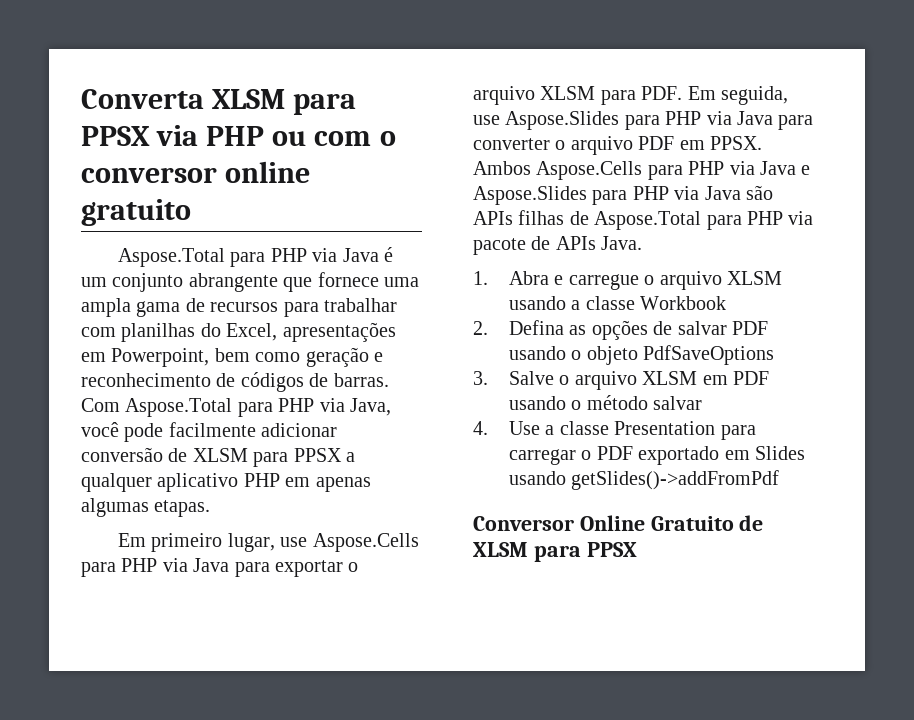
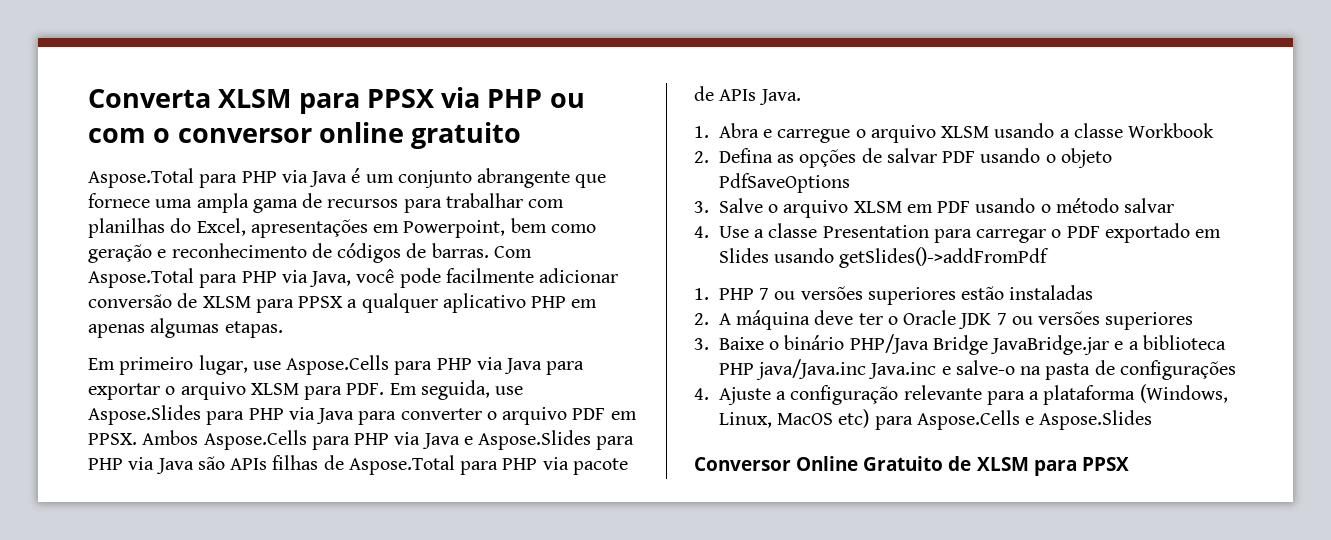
+ 1. PHP 7 ou versões superiores estão instaladas
+ 2. A máquina deve ter o Oracle JDK 7 ou versões superiores
+ 3. Baixe o binário PHP/Java Bridge JavaBridge.jar e a biblioteca PHP java/Java.inc Java.inc e salve-o na pasta de configurações
+ 4. Ajuste a configuração relevante para a plataforma (Windows, Linux, MacOS etc) para Aspose.Cells e Aspose.Slides

